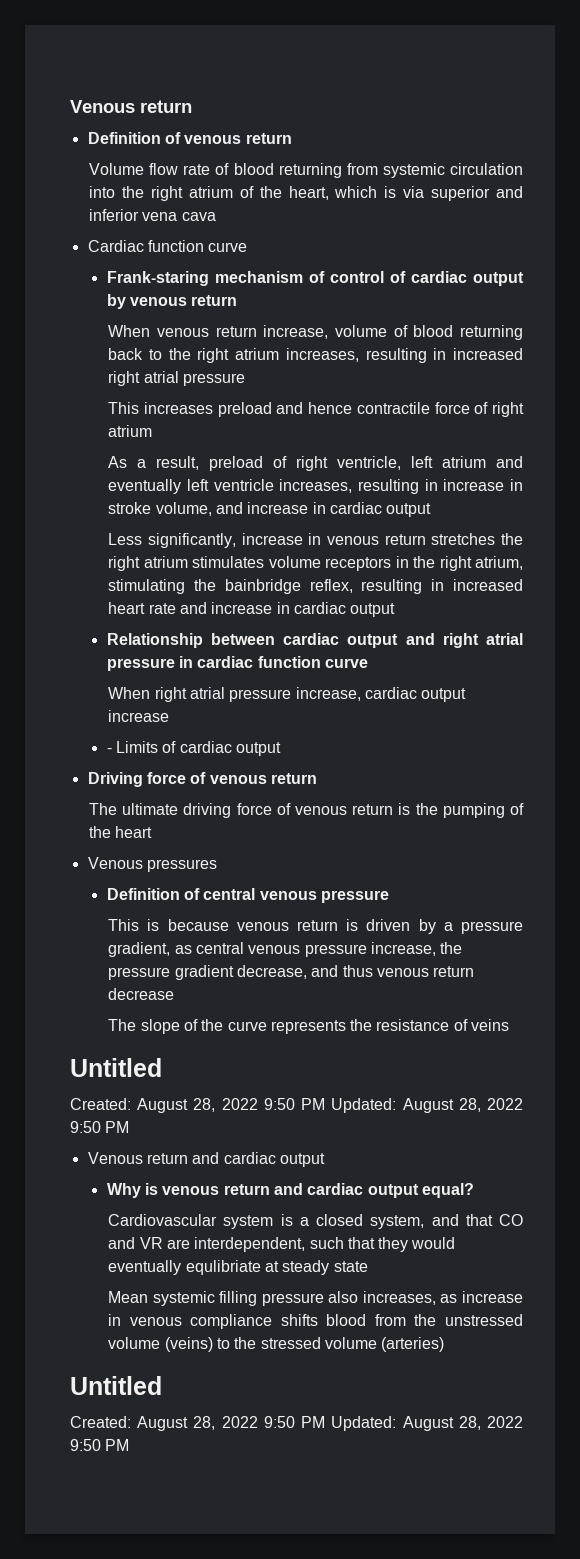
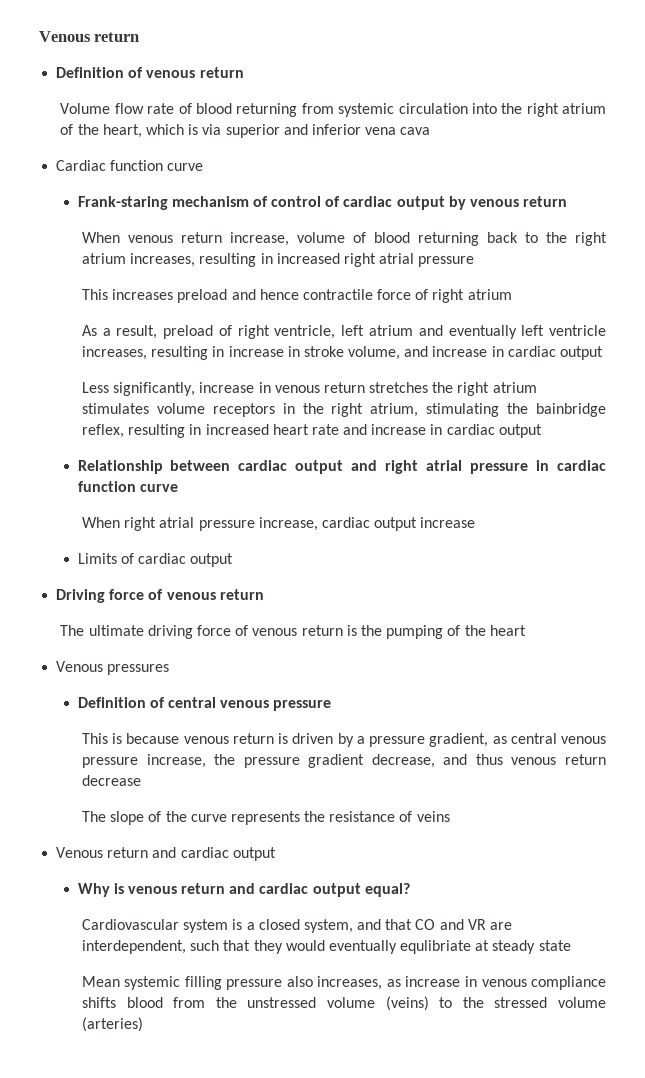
- - Limits of cardiac output
+ Limits of cardiac output
  The slope of the curve represents the resistance of veins
- Untitled
- Created: August 28, 2022 9:50 PM Updated: August 28, 2022 9:50 PM
  Mean systemic filling pressure also increases, as increase in venous compliance shifts blood from the unstressed volume (veins) to the stressed volume (arteries)
- Untitled
- Created: August 28, 2022 9:50 PM Updated: August 28, 2022 9:50 PM

